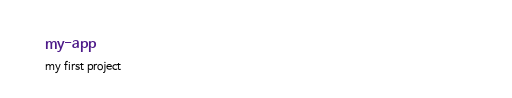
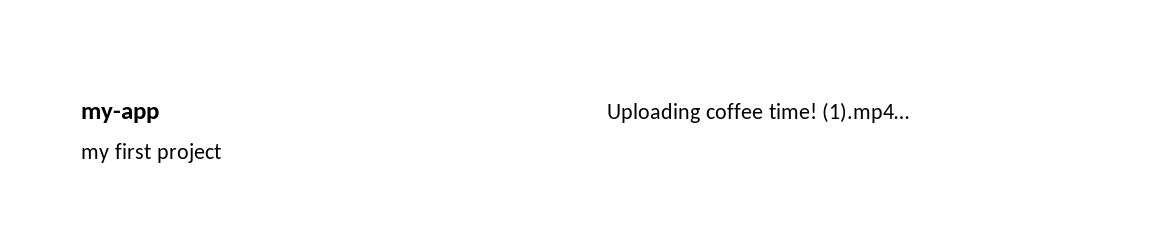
+ Uploading coffee time! (1).mp4…

